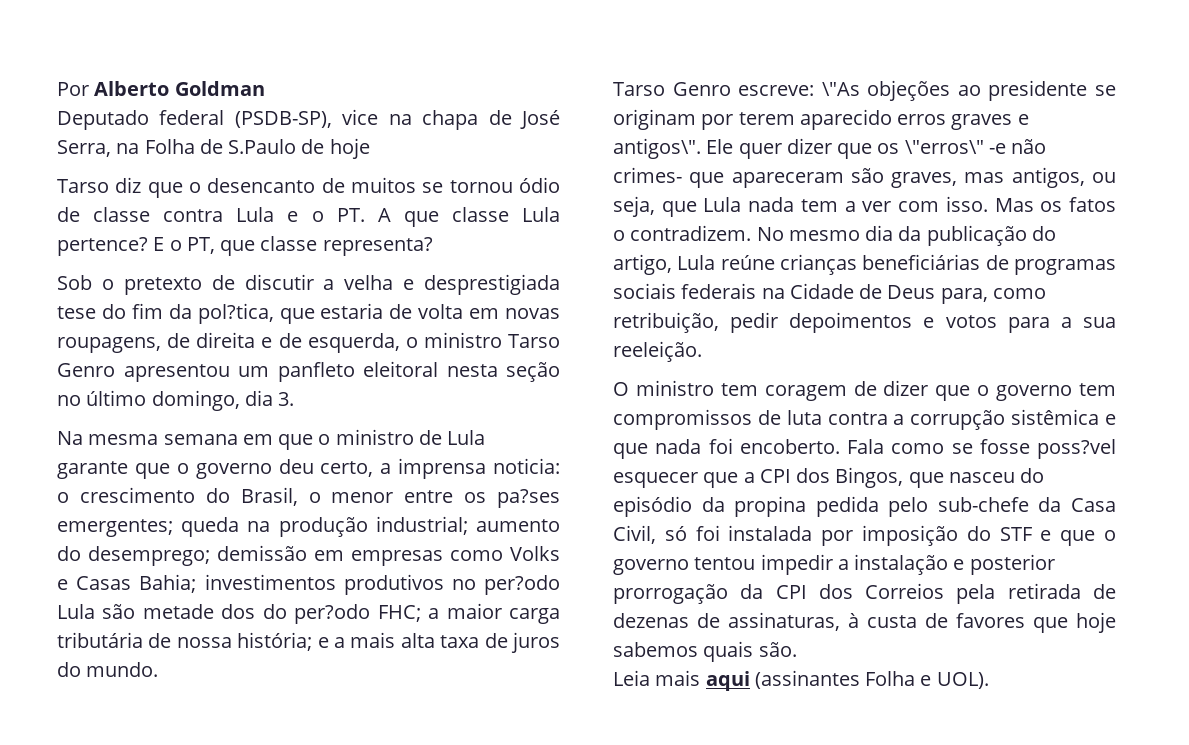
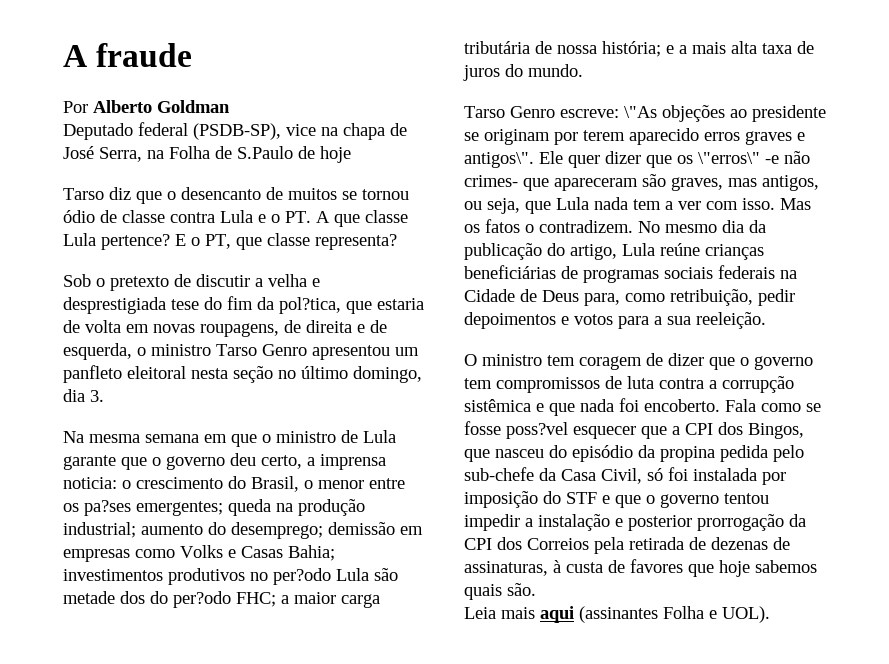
+ A fraude

